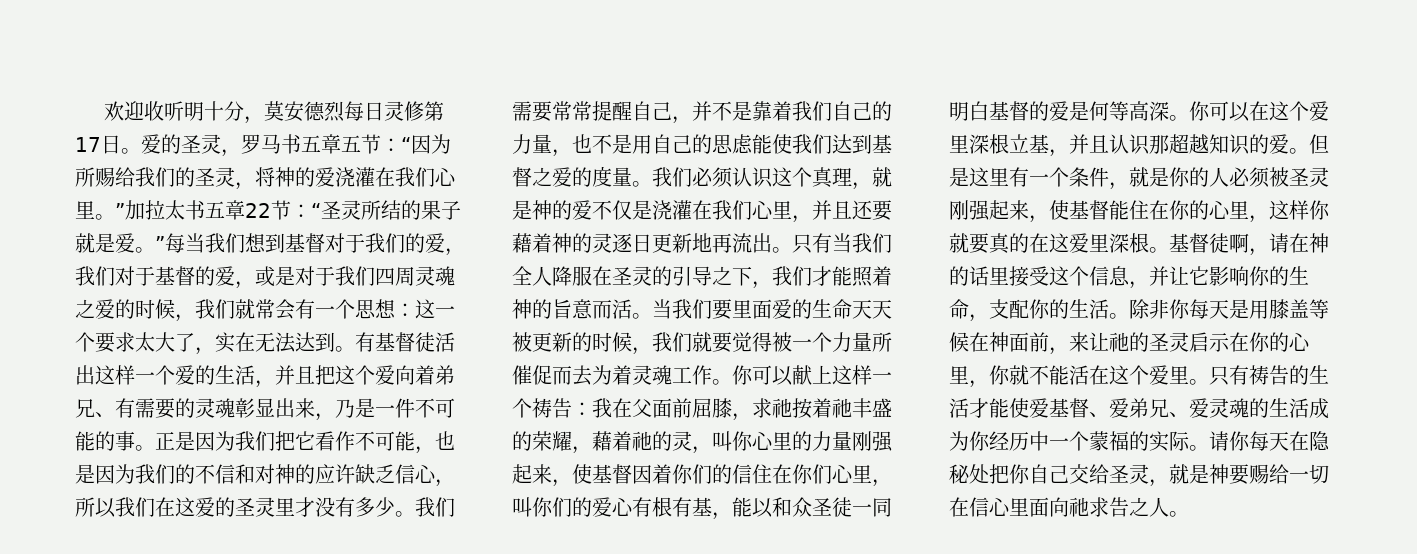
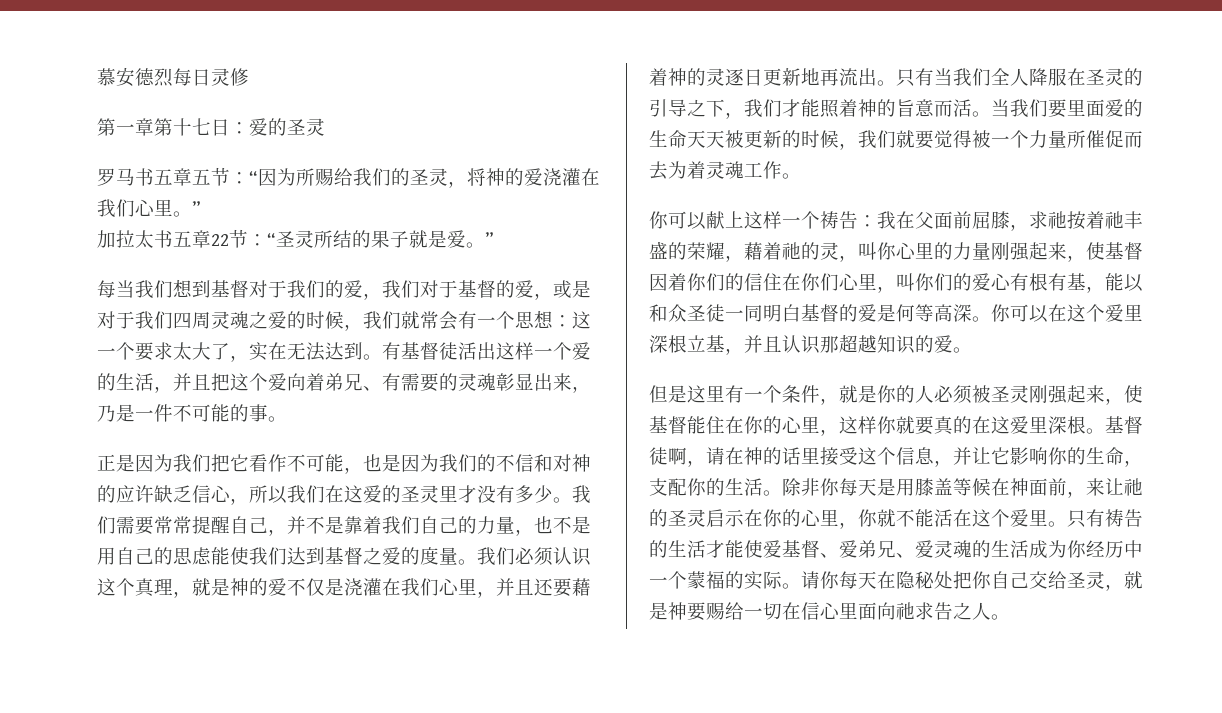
- 欢迎收听明十分，莫安德烈每日灵修第17日。爱的圣灵，罗马书五章五节：
+ 慕安德烈每日灵修
+ 第一章第十七日：爱的圣灵
+ 罗马书五章五节：
- “因为所赐给我们的圣灵，将神的爱浇灌在我们心里。”加拉太书五章22节：
+ “因为所赐给我们的圣灵，将神的爱浇灌在我们心里。”
+ 加拉太书五章22节：
- “圣灵所结的果子就是爱。”每当我们想到基督对于我们的爱，我们对于基督的爱，或是对于我们四周灵魂之爱的时候，我们就常会有一个思想：
+ “圣灵所结的果子就是爱。”
+ 每当我们想到基督对于我们的爱，我们对于基督的爱，或是对于我们四周灵魂之爱的时候，我们就常会有一个思想：
- 有基督徒活出这样一个爱的生活，并且把这个爱向着弟兄、有需要的灵魂彰显出来，乃是一件不可能的事。正是因为我们把它看作不可能，也是因为我们的不信和对神的应许缺乏信心，所以我们在这爱的圣灵里才没有多少。
+ 有基督徒活出这样一个爱的生活，并且把这个爱向着弟兄、有需要的灵魂彰显出来，乃是一件不可能的事。
+ 正是因为我们把它看作不可能，也是因为我们的不信和对神的应许缺乏信心，所以我们在这爱的圣灵里才没有多少。
- 当我们要里面爱的生命天天被更新的时候，我们就要觉得被一个力量所催促而去为着灵魂工作。你可以献上这样一个祷告：
+ 当我们要里面爱的生命天天被更新的时候，我们就要觉得被一个力量所催促而去为着灵魂工作。
+ 你可以献上这样一个祷告：
- 你可以在这个爱里深根立基，并且认识那超越知识的爱。但是这里有一个条件，就是你的人必须被圣灵刚强起来，使基督能住在你的心里，这样你就要真的在这爱里深根。
+ 你可以在这个爱里深根立基，并且认识那超越知识的爱。
+ 但是这里有一个条件，就是你的人必须被圣灵刚强起来，使基督能住在你的心里，这样你就要真的在这爱里深根。

